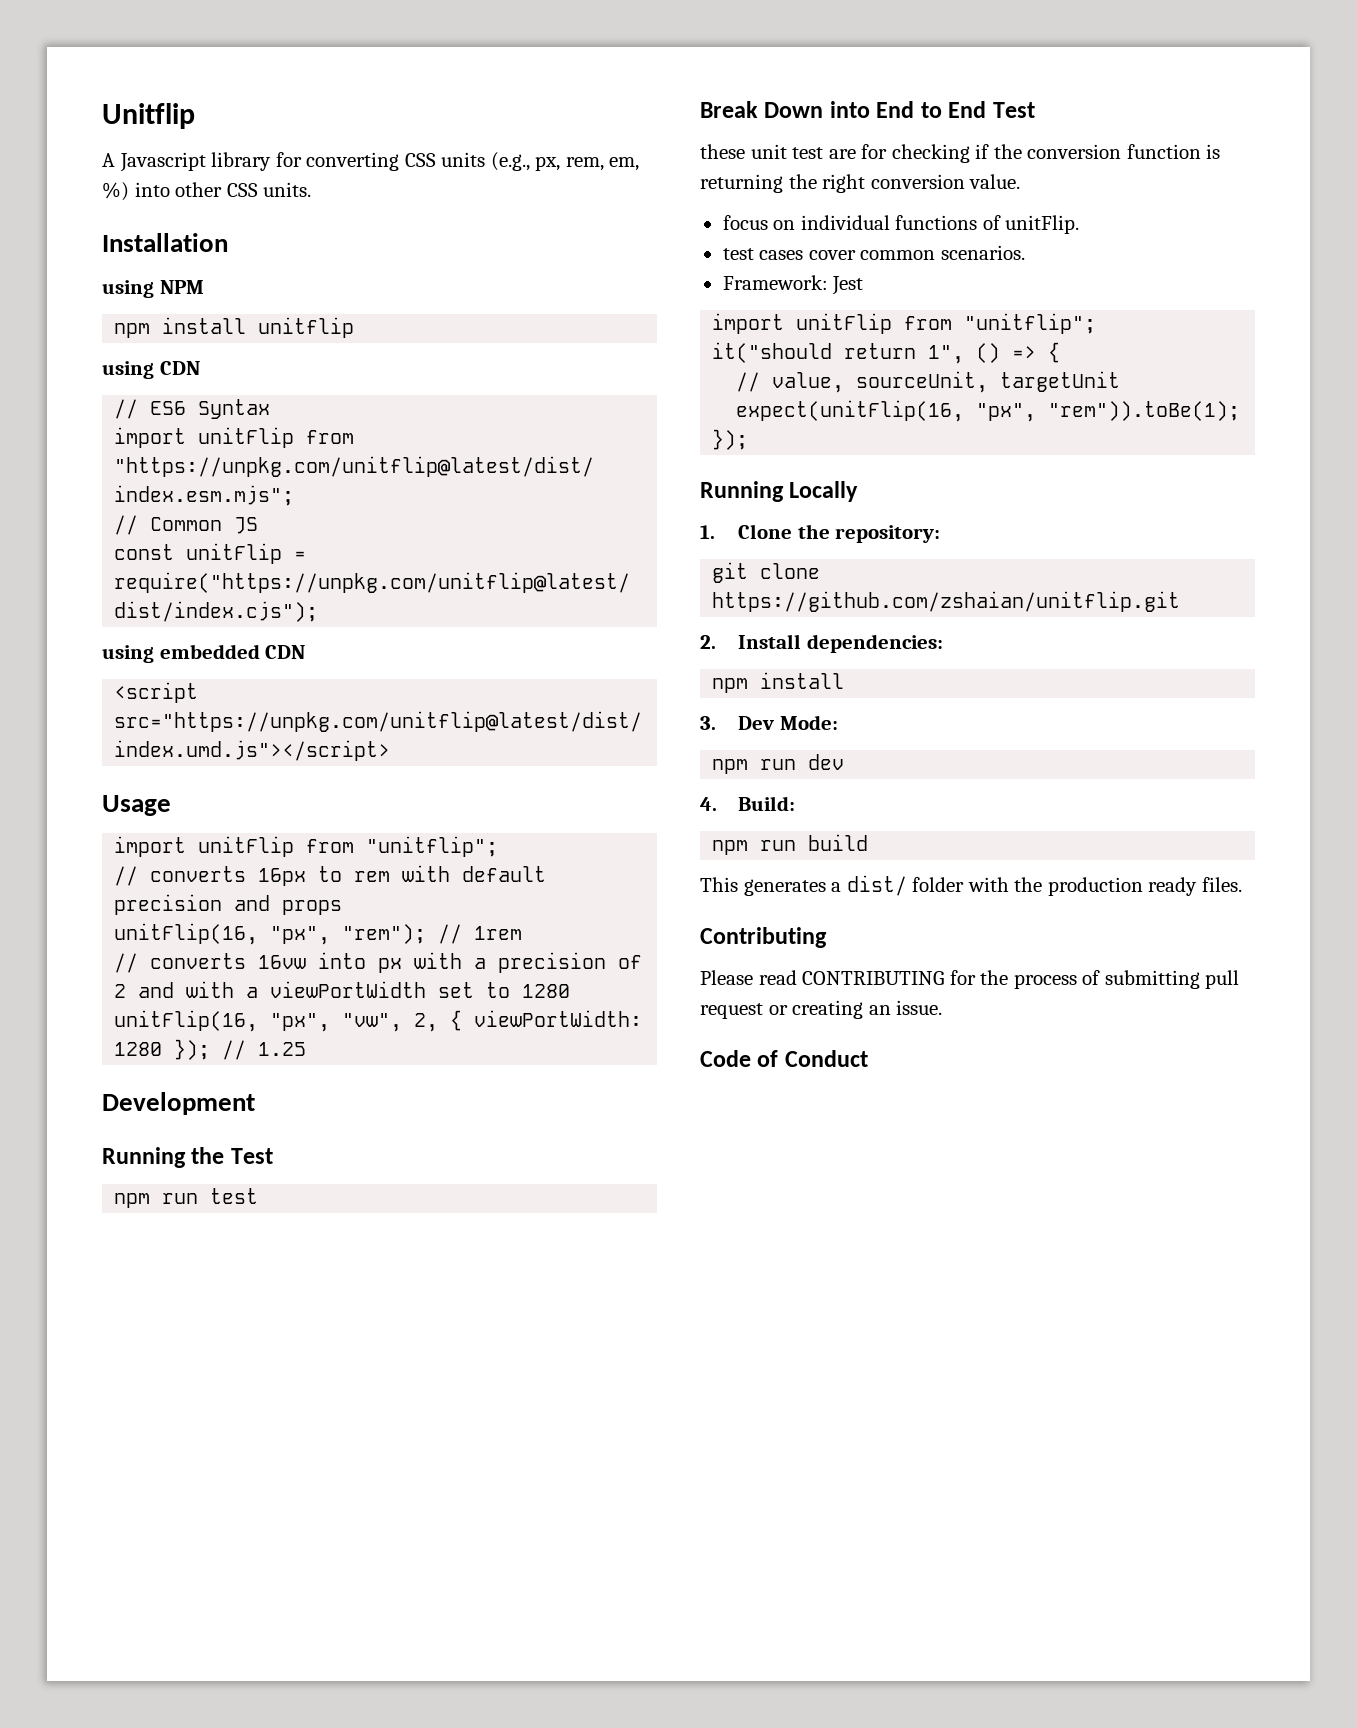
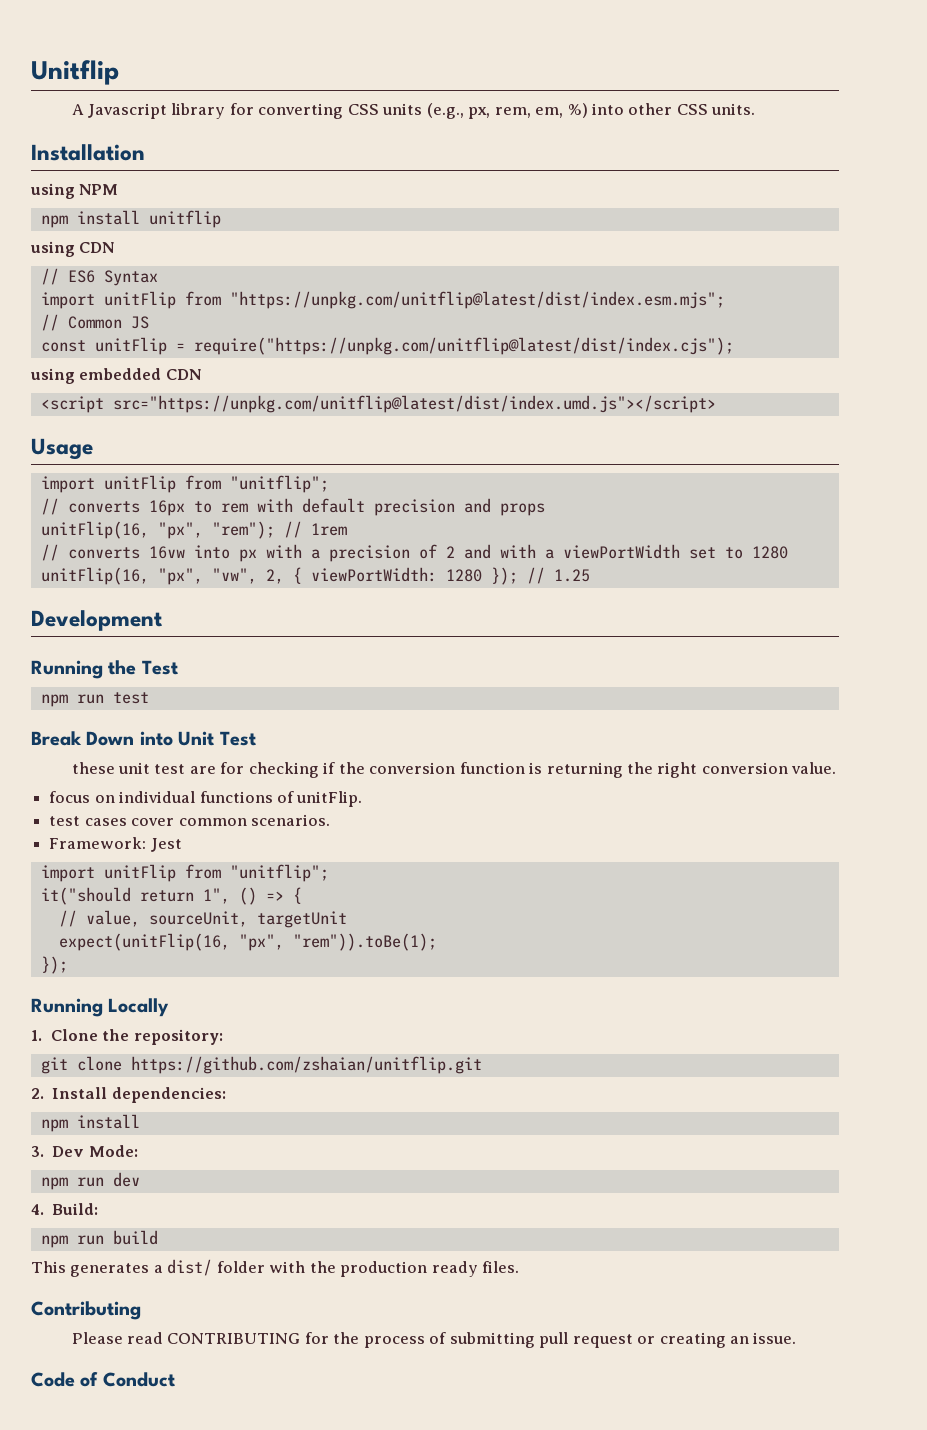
- Break Down into End to End Test
+ Break Down into Unit Test

